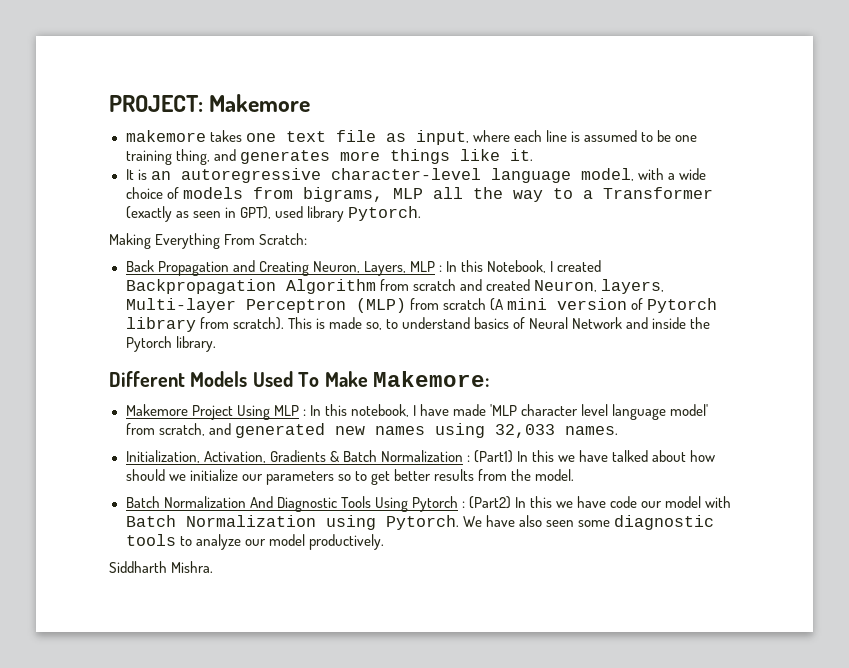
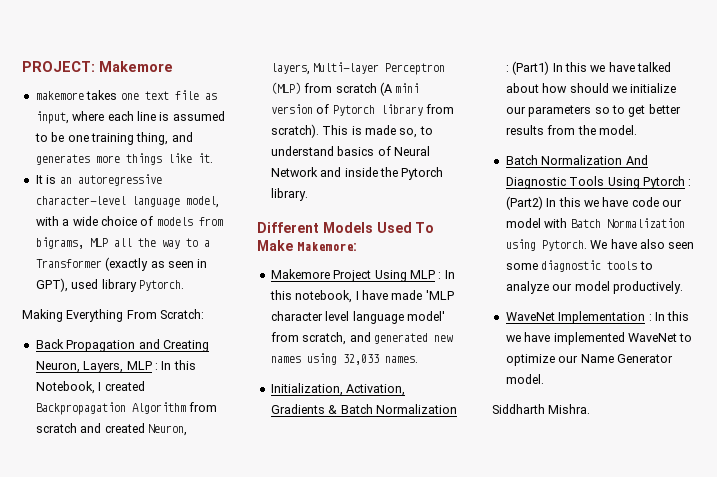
+ WaveNet Implementation : In this we have implemented WaveNet to optimize our Name Generator model.

